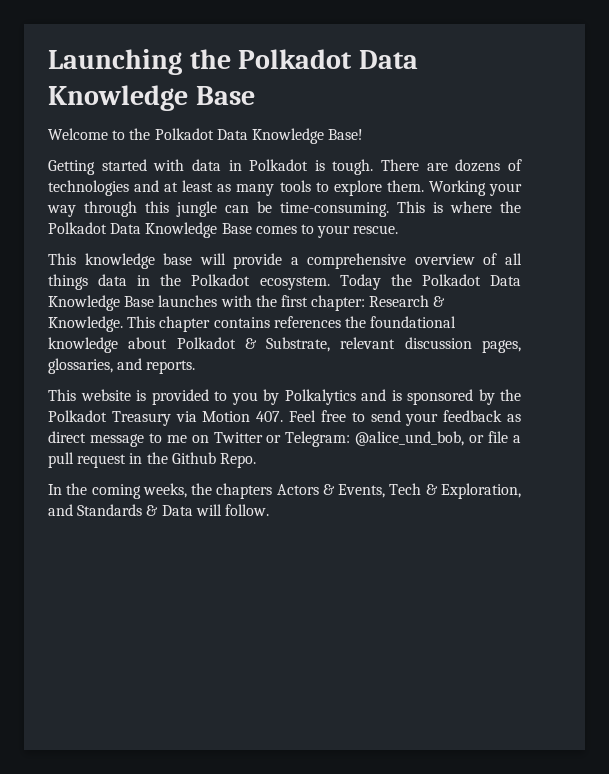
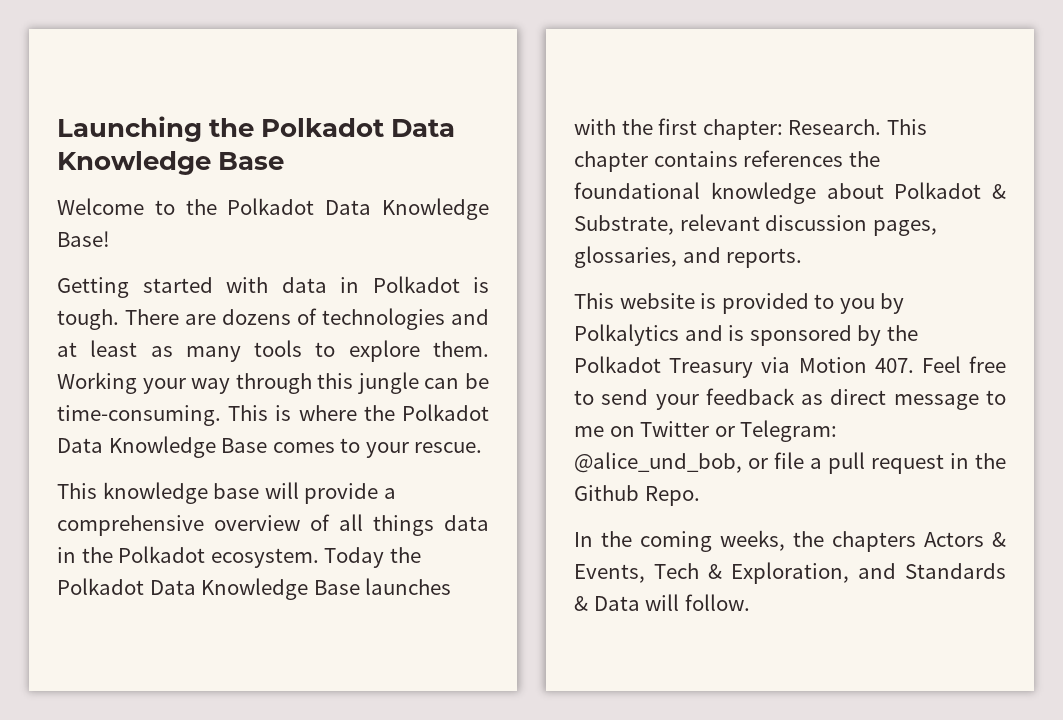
- Today the Polkadot Data Knowledge Base launches with the first chapter: Research & Knowledge.
+ Today the Polkadot Data Knowledge Base launches with the first chapter: Research.

